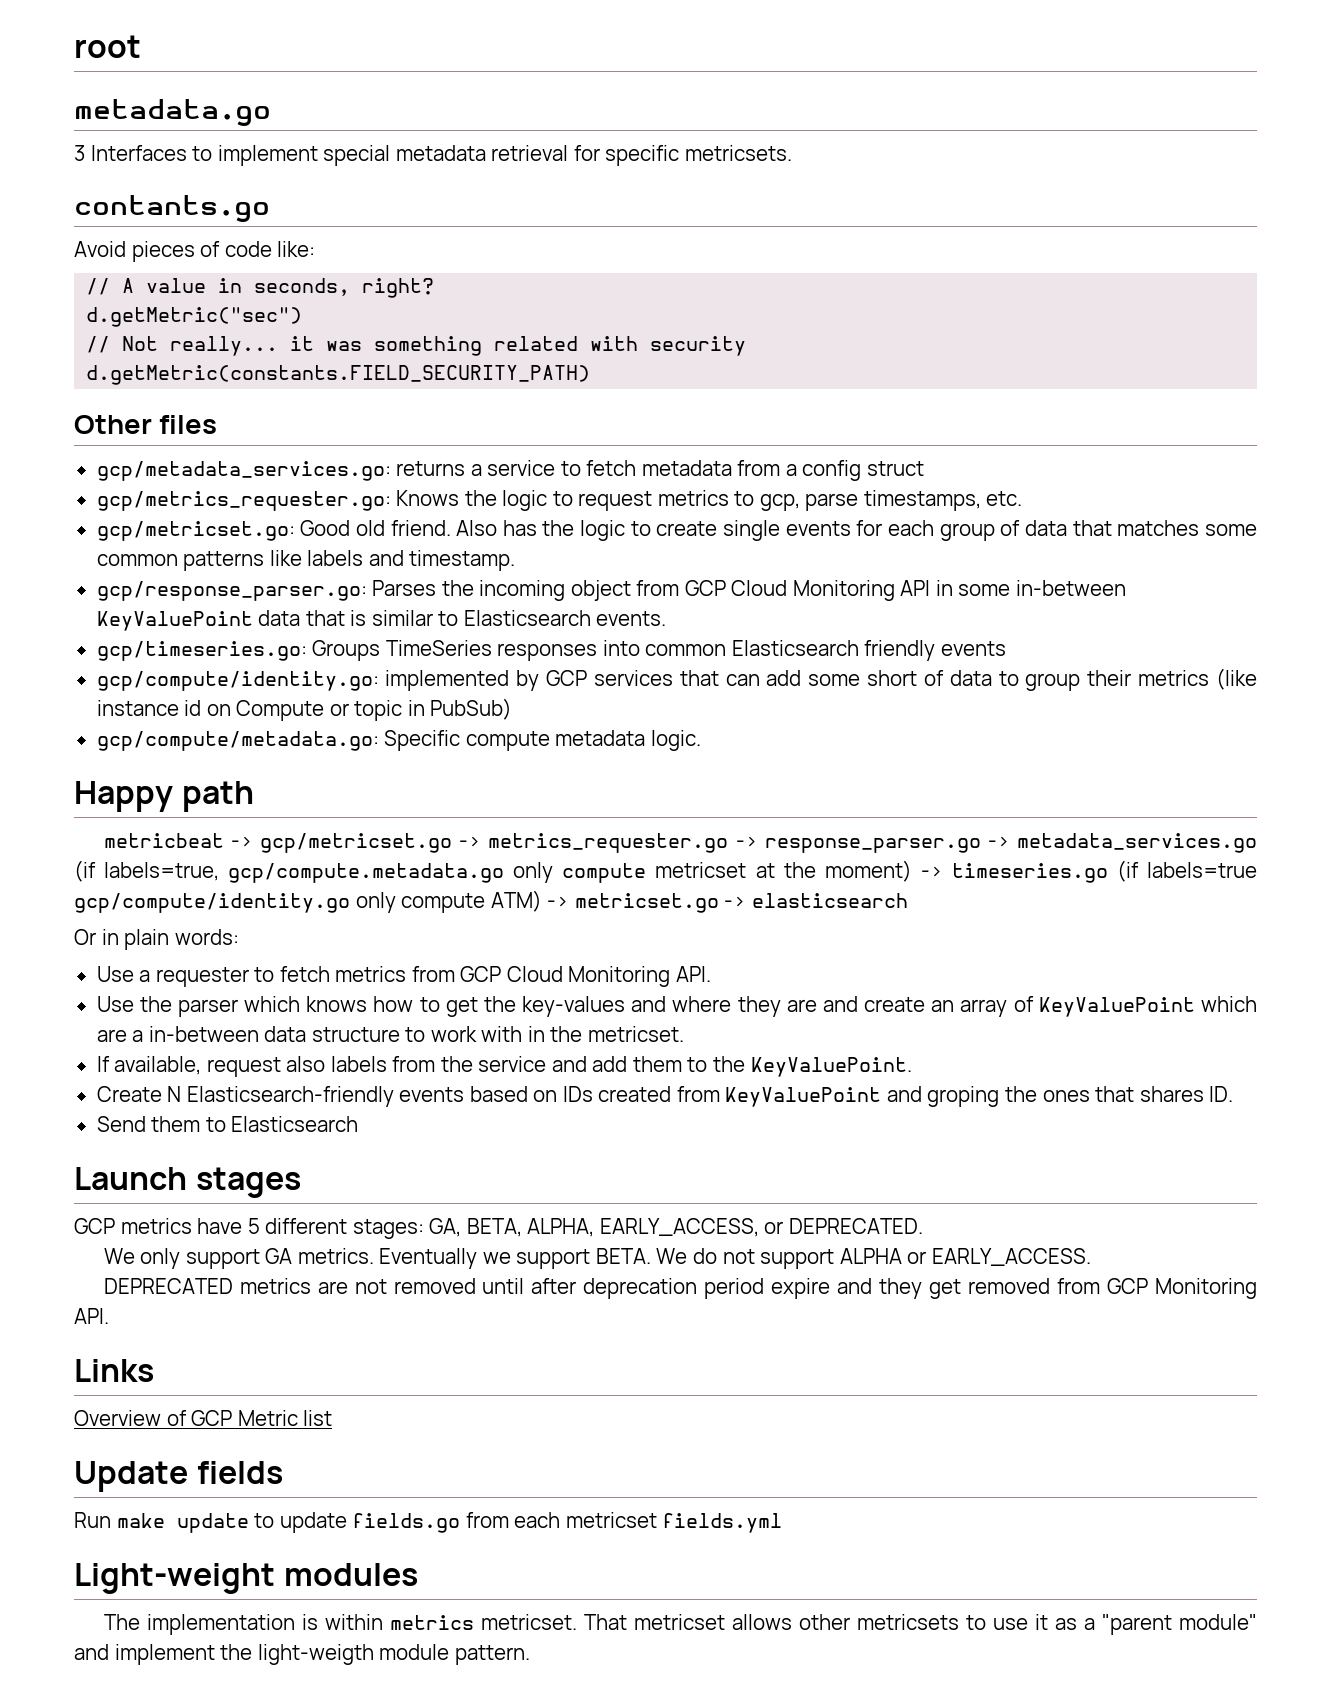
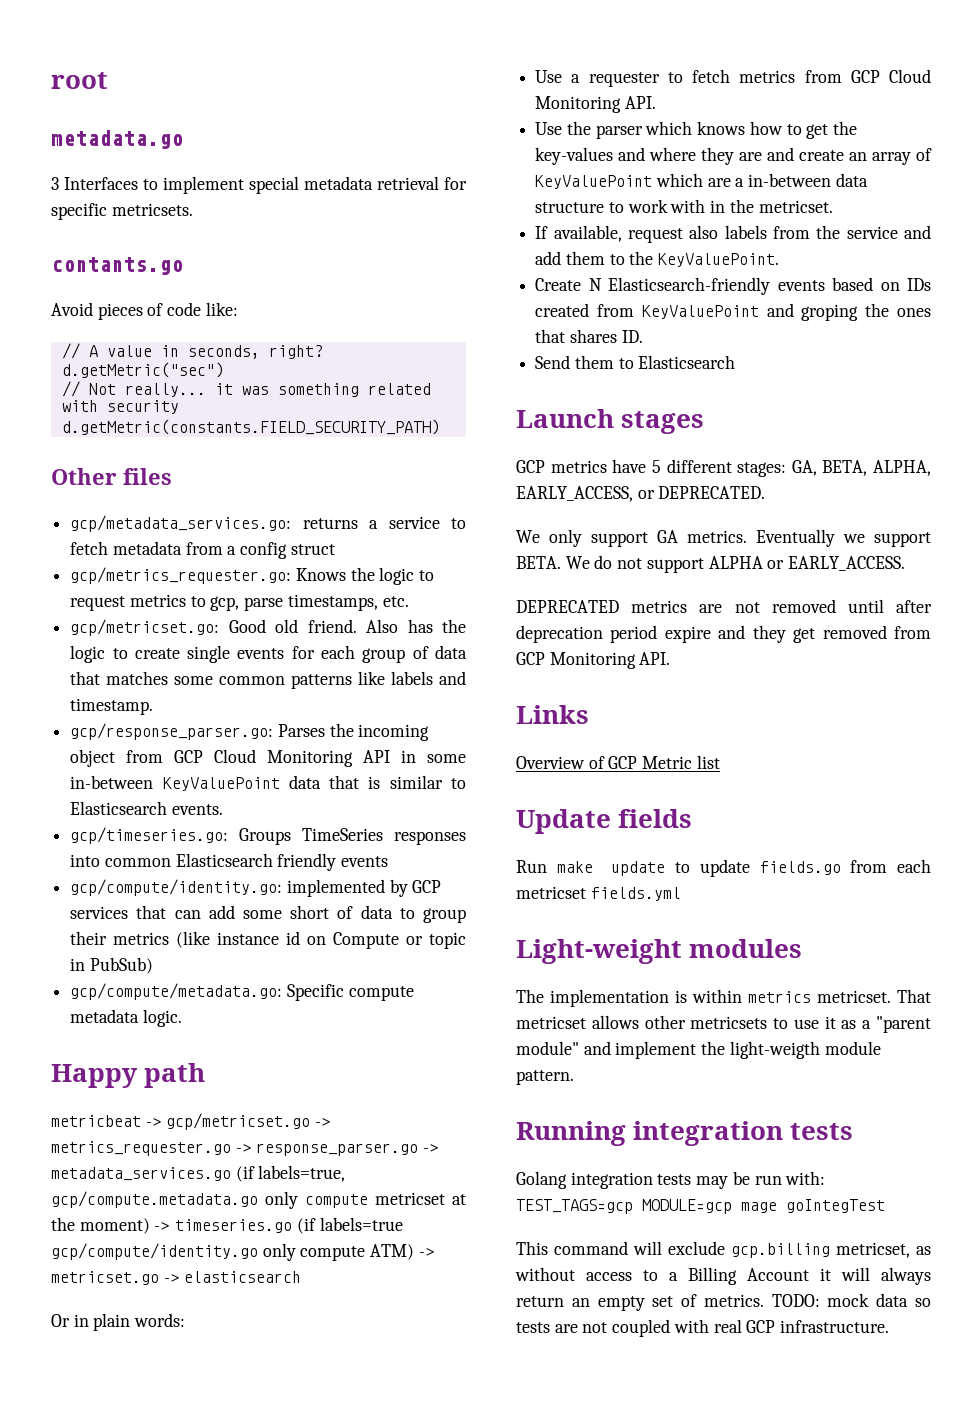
+ Running integration tests
+ Golang integration tests may be run with: TEST_TAGS=gcp MODULE=gcp mage goIntegTest
+ This command will exclude gcp.billing metricset, as without access to a Billing Account it will always return an empty set of metrics. TODO: mock data so tests are not coupled with real GCP infrastructure.

